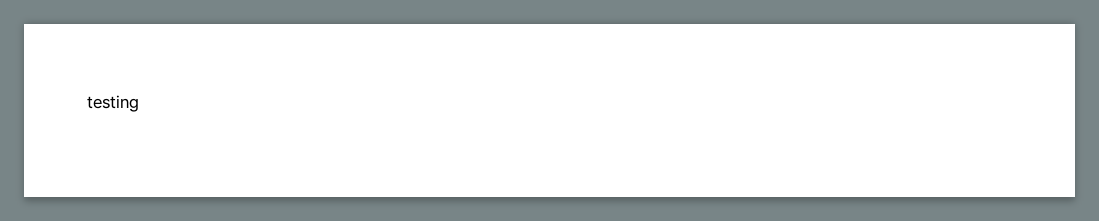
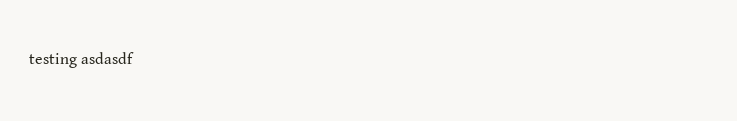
- testing
+ testing asdasdf

